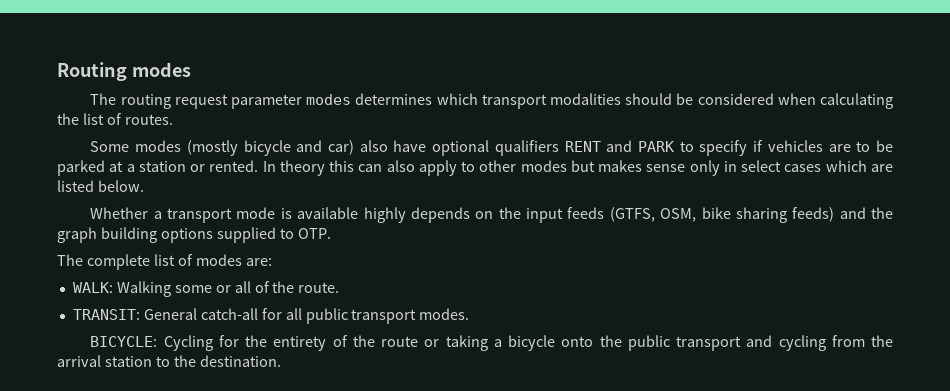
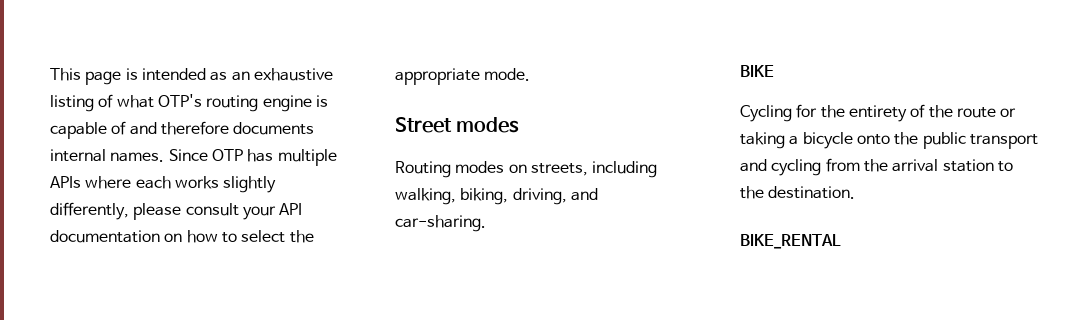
- Routing modes
- The routing request parameter modes determines which transport modalities should be considered when calculating the list of routes.
- Some modes (mostly bicycle and car) also have optional qualifiers RENT and PARK to specify if vehicles are to be parked at a station or rented. In theory this can also apply to other modes but makes sense only in select cases which are listed below.
- Whether a transport mode is available highly depends on the input feeds (GTFS, OSM, bike sharing feeds) and the graph building options supplied to OTP.
- The complete list of modes are:
- WALK: Walking some or all of the route.
- TRANSIT: General catch-all for all public transport modes.
- BICYCLE: Cycling for the entirety of the route or taking a bicycle onto the public transport and cycling from the arrival station to the destination.
+ This page is intended as an exhaustive listing of what OTP's routing engine is capable of and therefore documents internal names. Since OTP has multiple APIs where each works slightly differently, please consult your API documentation on how to select the appropriate mode.
+ Street modes
+ Routing modes on streets, including walking, biking, driving, and car-sharing.
+ BIKE
+ Cycling for the entirety of the route or taking a bicycle onto the public transport and cycling from the arrival station to the destination.
+ BIKE_RENTAL

